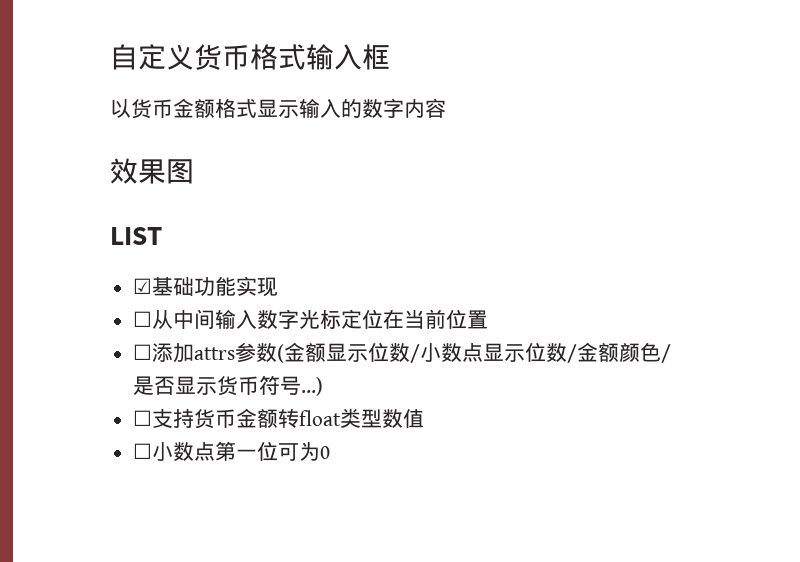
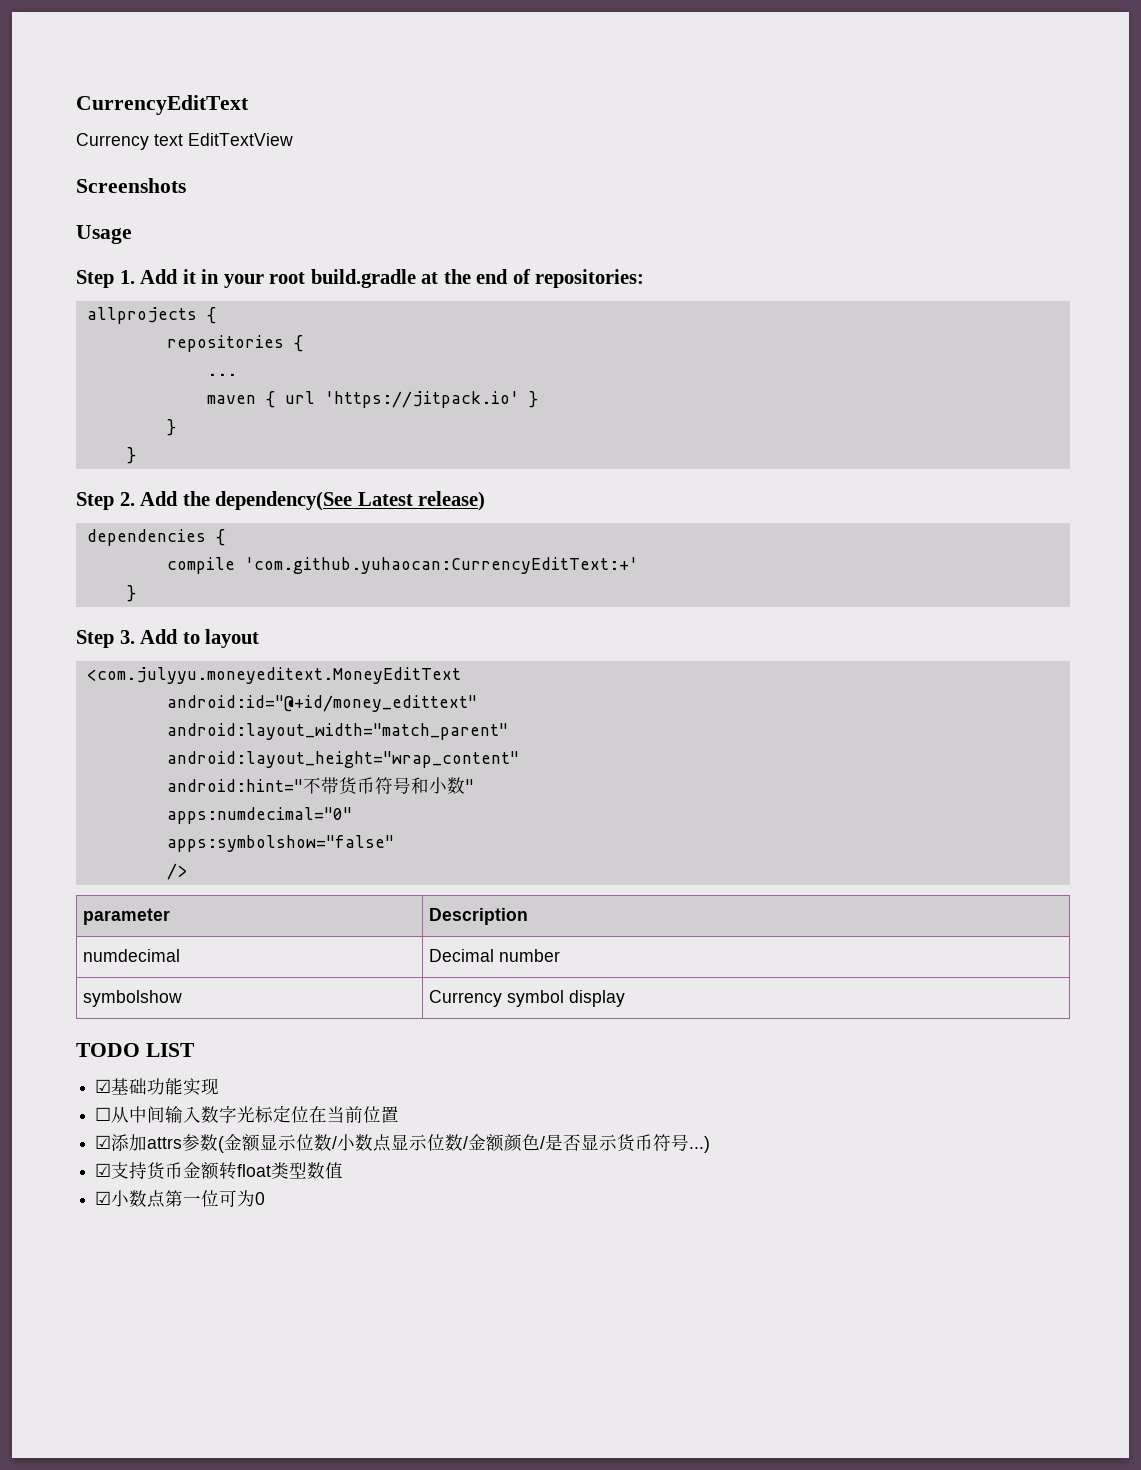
- 自定义货币格式输入框
- 以货币金额格式显示输入的数字内容
- 效果图
- LIST
+ CurrencyEditText
+ Currency text EditTextView
+ Screenshots
+ Usage
+ Step 1. Add it in your root build.gradle at the end of repositories:
+ allprojects {
+ repositories {
+ ...
+ maven { url 'https://jitpack.io' }
+ }
+ }
+ Step 2. Add the dependency(See Latest release)
+ dependencies {
+ compile 'com.github.yuhaocan:CurrencyEditText:+'
+ }
+ Step 3. Add to layout
+ <com.julyyu.moneyeditext.MoneyEditText
+ android:id="@+id/money_edittext"
+ android:layout_width="match_parent"
+ android:layout_height="wrap_content"
+ android:hint="不带货币符号和小数"
+ apps:numdecimal="0"
+ apps:symbolshow="false"
+ />
+ parameter | Description
+ numdecimal | Decimal number
+ symbolshow | Currency symbol display
+ TODO LIST
- ☐添加attrs参数(金额显示位数/小数点显示位数/金额颜色/是否显示货币符号...)
+ ☑添加attrs参数(金额显示位数/小数点显示位数/金额颜色/是否显示货币符号...)
- ☐支持货币金额转float类型数值
+ ☑支持货币金额转float类型数值
- ☐小数点第一位可为0
+ ☑小数点第一位可为0

